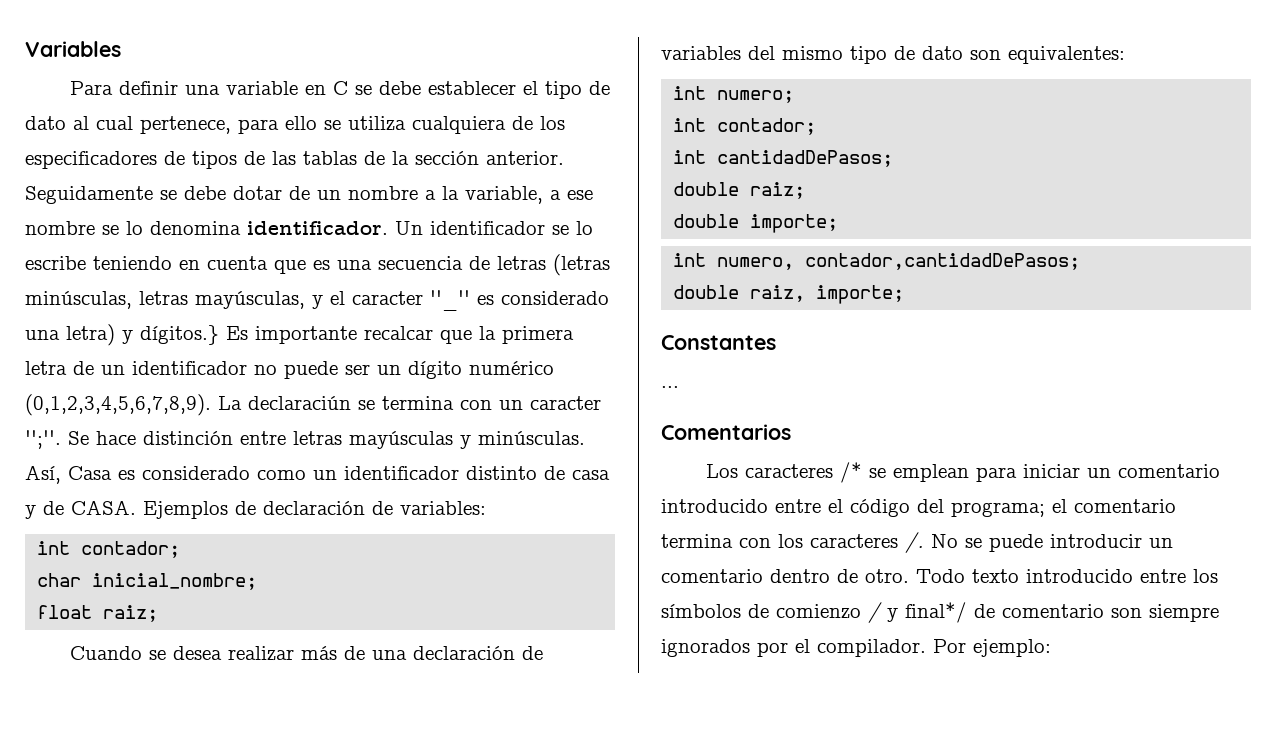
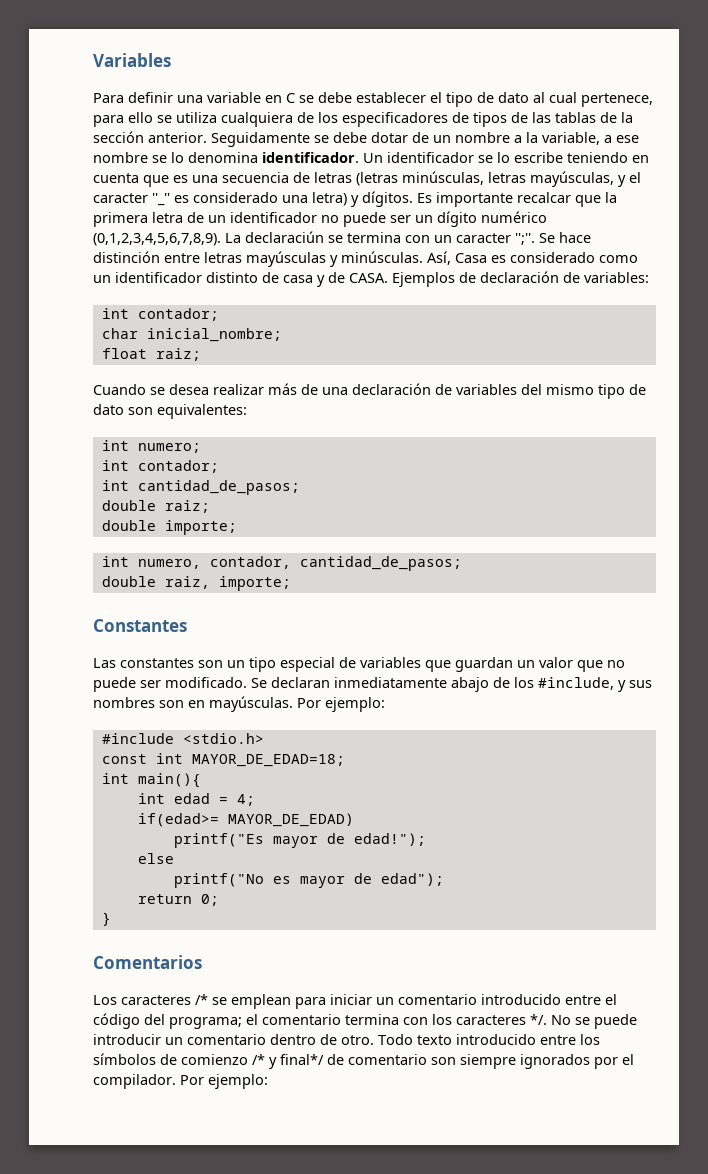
- Un identificador se lo escribe teniendo en cuenta que es una secuencia de letras (letras minúsculas, letras mayúsculas, y el caracter ''_'' es considerado una letra) y dígitos.} Es importante recalcar que la primera letra de un identificador no puede ser un dígito numérico (0,1,2,3,4,5,6,7,8,9).
+ Un identificador se lo escribe teniendo en cuenta que es una secuencia de letras (letras minúsculas, letras mayúsculas, y el caracter ''_'' es considerado una letra) y dígitos. Es importante recalcar que la primera letra de un identificador no puede ser un dígito numérico (0,1,2,3,4,5,6,7,8,9).
- int cantidadDePasos;
+ int cantidad_de_pasos;
- int numero, contador,cantidadDePasos;
+ int numero, contador, cantidad_de_pasos;
- ...
+ Las constantes son un tipo especial de variables que guardan un valor que no puede ser modificado. Se declaran inmediatamente abajo de los #include, y sus nombres son en mayúsculas. Por ejemplo:
+ #include <stdio.h>
+ const int MAYOR_DE_EDAD=18;
+ int main(){
+ int edad = 4;
+ if(edad>= MAYOR_DE_EDAD)
+ printf("Es mayor de edad!");
+ else
+ printf("No es mayor de edad");
+ return 0;
+ }
- Los caracteres /* se emplean para iniciar un comentario introducido entre el código del programa; el comentario termina con los caracteres /.
+ Los caracteres /* se emplean para iniciar un comentario introducido entre el código del programa; el comentario termina con los caracteres */.
- Todo texto introducido entre los símbolos de comienzo / y final*/ de comentario son siempre ignorados por el compilador.
+ Todo texto introducido entre los símbolos de comienzo /* y final*/ de comentario son siempre ignorados por el compilador.

